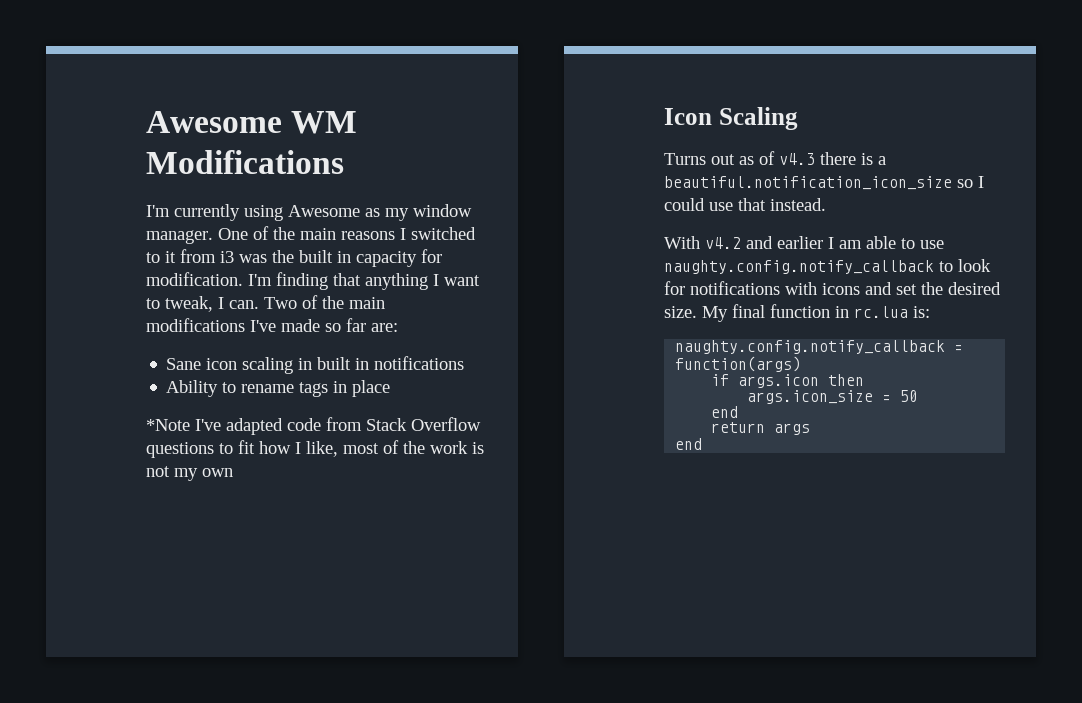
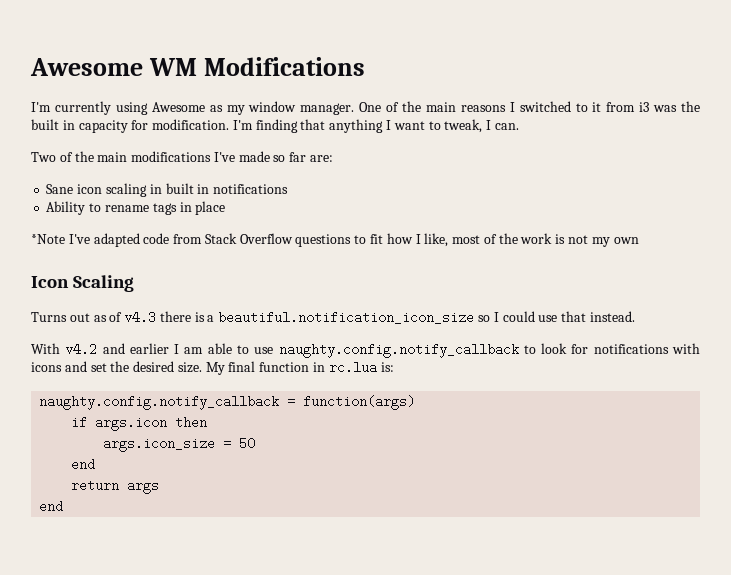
- I'm finding that anything I want to tweak, I can. Two of the main modifications I've made so far are:
+ I'm finding that anything I want to tweak, I can.
+ Two of the main modifications I've made so far are:

